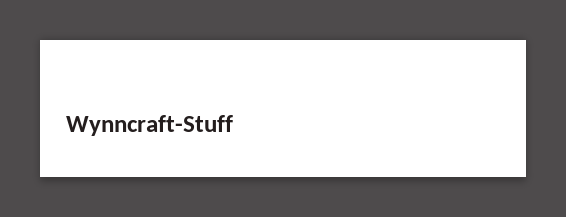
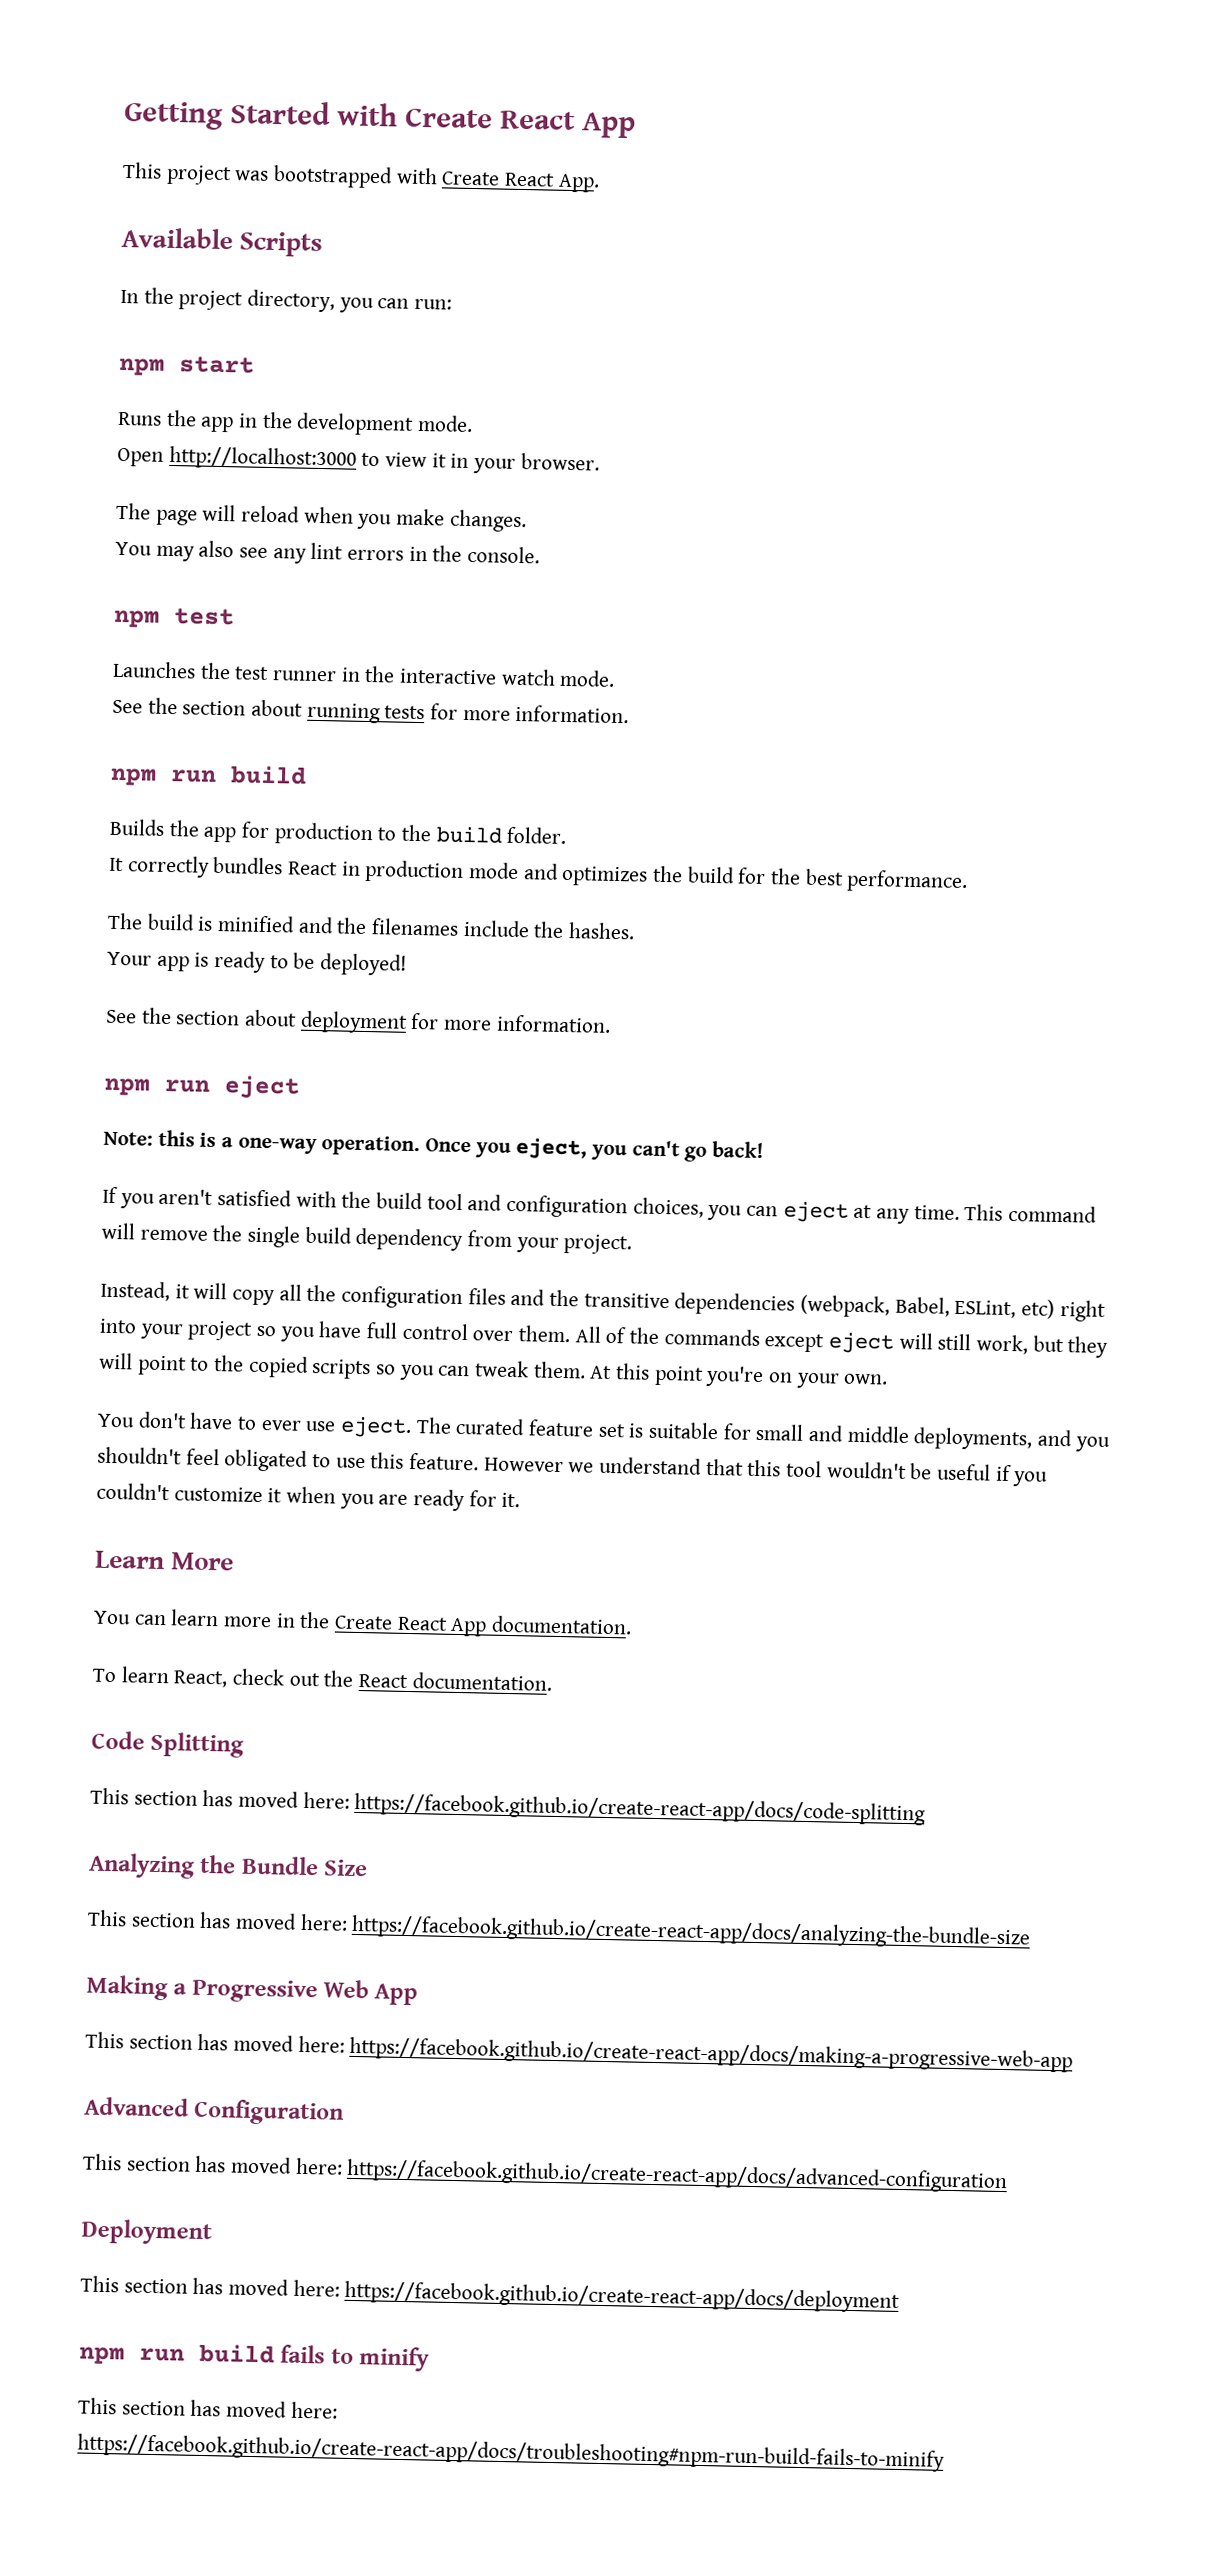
- Wynncraft-Stuff
+ Getting Started with Create React App
+ This project was bootstrapped with Create React App.
+ Available Scripts
+ In the project directory, you can run:
+ npm start
+ Runs the app in the development mode.
+ Open http://localhost:3000 to view it in your browser.
+ The page will reload when you make changes.
+ You may also see any lint errors in the console.
+ npm test
+ Launches the test runner in the interactive watch mode.
+ See the section about running tests for more information.
+ npm run build
+ Builds the app for production to the build folder.
+ It correctly bundles React in production mode and optimizes the build for the best performance.
+ The build is minified and the filenames include the hashes.
+ Your app is ready to be deployed!
+ See the section about deployment for more information.
+ npm run eject
+ Note: this is a one-way operation. Once you eject, you can't go back!
+ If you aren't satisfied with the build tool and configuration choices, you can eject at any time. This command will remove the single build dependency from your project.
+ Instead, it will copy all the configuration files and the transitive dependencies (webpack, Babel, ESLint, etc) right into your project so you have full control over them. All of the commands except eject will still work, but they will point to the copied scripts so you can tweak them. At this point you're on your own.
+ You don't have to ever use eject. The curated feature set is suitable for small and middle deployments, and you shouldn't feel obligated to use this feature. However we understand that this tool wouldn't be useful if you couldn't customize it when you are ready for it.
+ Learn More
+ You can learn more in the Create React App documentation.
+ To learn React, check out the React documentation.
+ Code Splitting
+ This section has moved here: https://facebook.github.io/create-react-app/docs/code-splitting
+ Analyzing the Bundle Size
+ This section has moved here: https://facebook.github.io/create-react-app/docs/analyzing-the-bundle-size
+ Making a Progressive Web App
+ This section has moved here: https://facebook.github.io/create-react-app/docs/making-a-progressive-web-app
+ Advanced Configuration
+ This section has moved here: https://facebook.github.io/create-react-app/docs/advanced-configuration
+ Deployment
+ This section has moved here: https://facebook.github.io/create-react-app/docs/deployment
+ npm run build fails to minify
+ This section has moved here: https://facebook.github.io/create-react-app/docs/troubleshooting#npm-run-build-fails-to-minify

